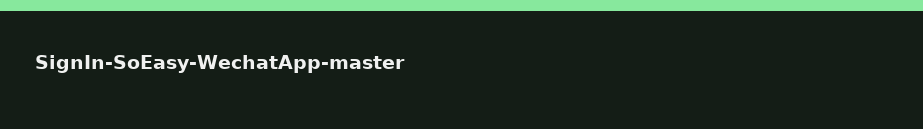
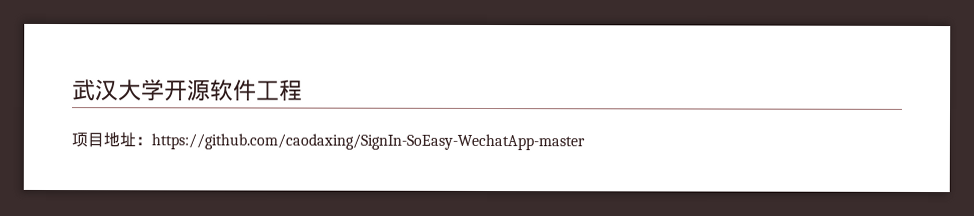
- SignIn-SoEasy-WechatApp-master
+ 武汉大学开源软件工程
+ 项目地址：https://github.com/caodaxing/SignIn-SoEasy-WechatApp-master

